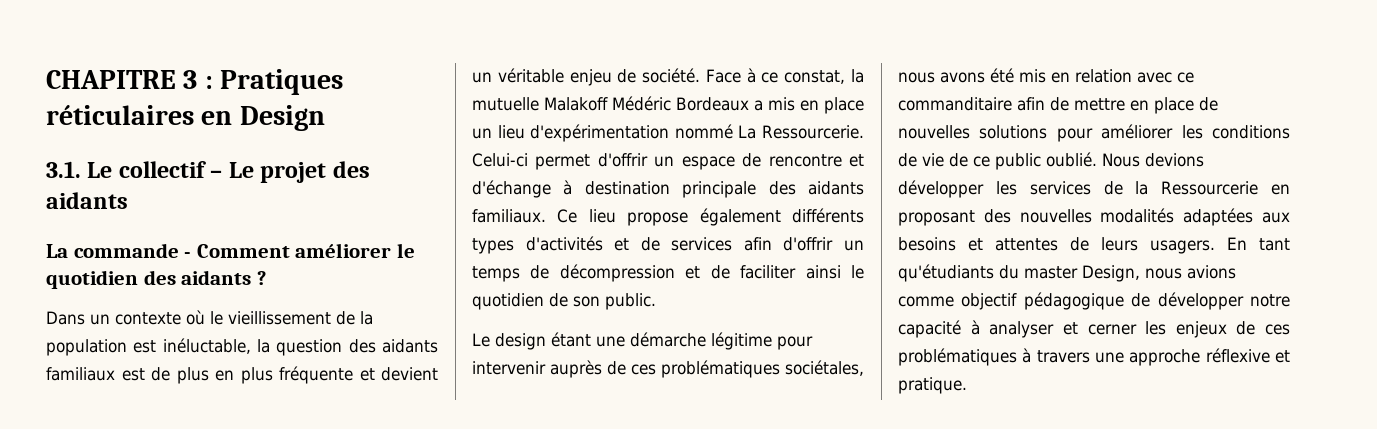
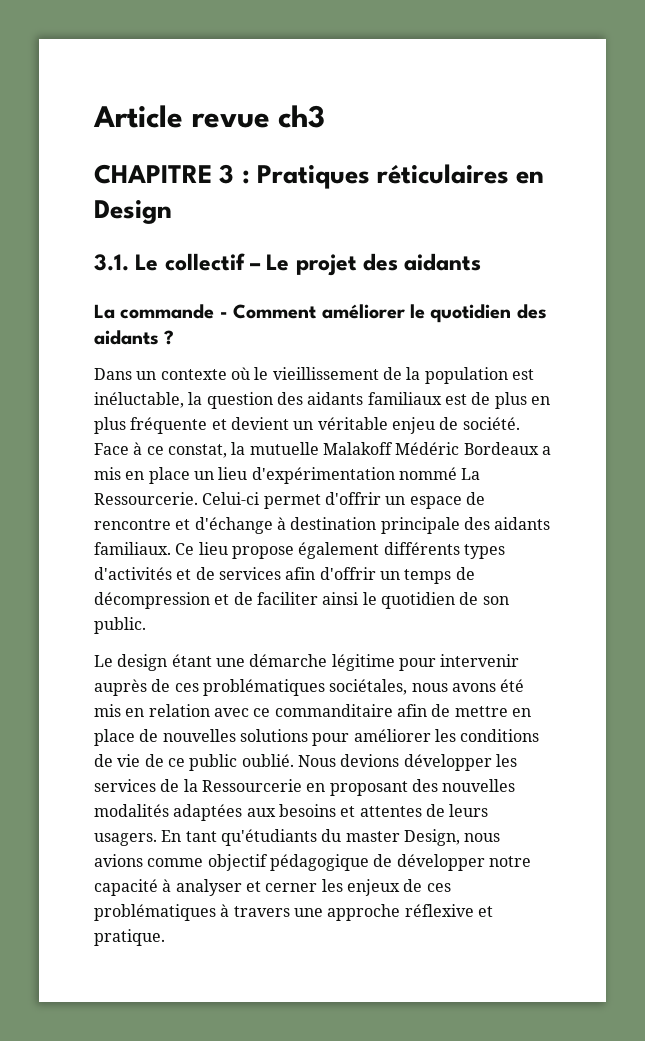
+ Article revue ch3

